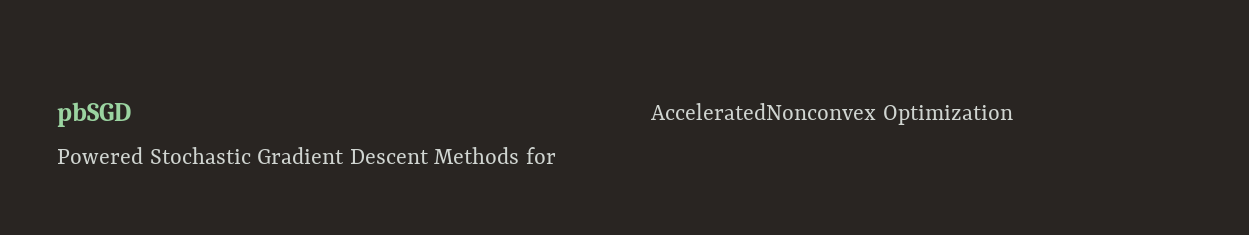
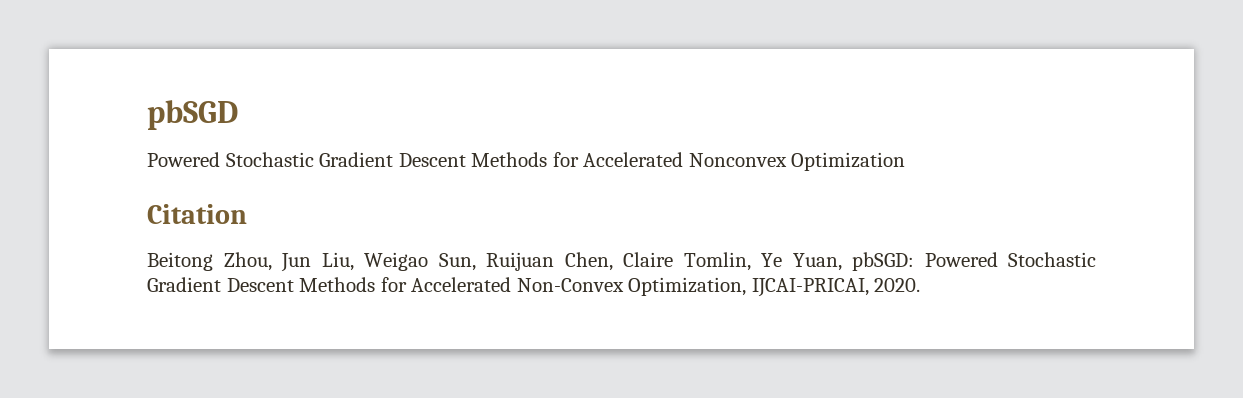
- Powered Stochastic Gradient Descent Methods for AcceleratedNonconvex Optimization
+ Powered Stochastic Gradient Descent Methods for Accelerated Nonconvex Optimization
+ Citation
+ Beitong Zhou, Jun Liu, Weigao Sun, Ruijuan Chen, Claire Tomlin, Ye Yuan, pbSGD: Powered Stochastic Gradient Descent Methods for Accelerated Non-Convex Optimization, IJCAI-PRICAI, 2020.

